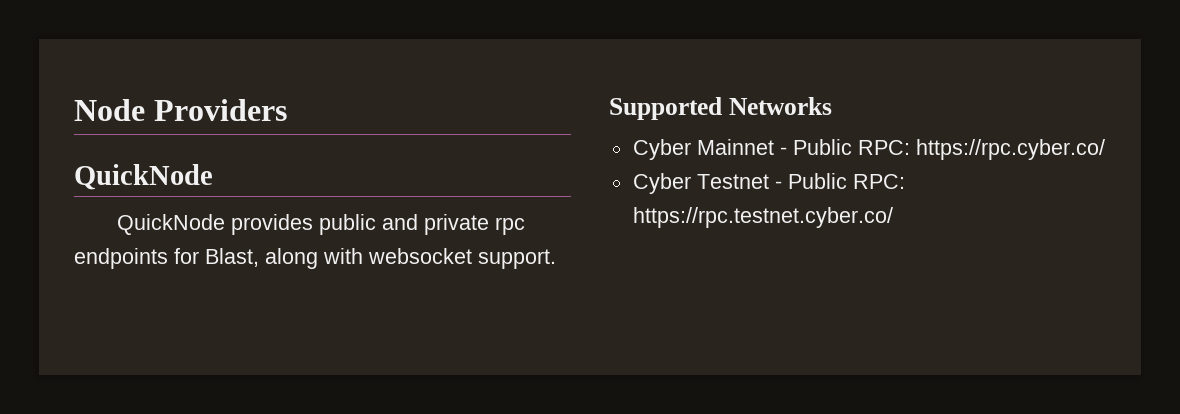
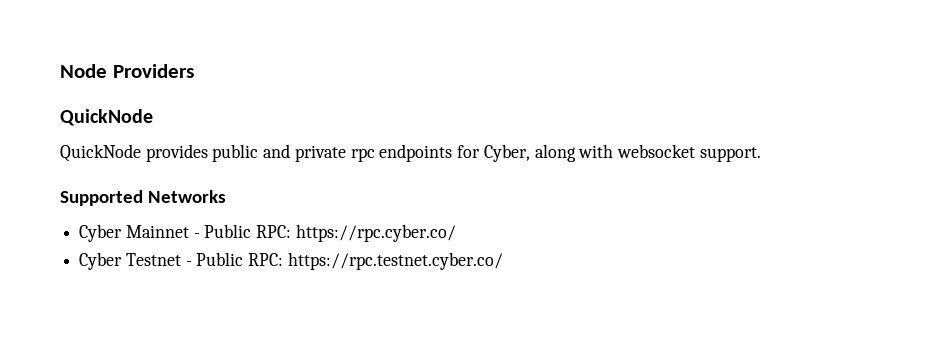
- QuickNode provides public and private rpc endpoints for Blast, along with websocket support.
+ QuickNode provides public and private rpc endpoints for Cyber, along with websocket support.

